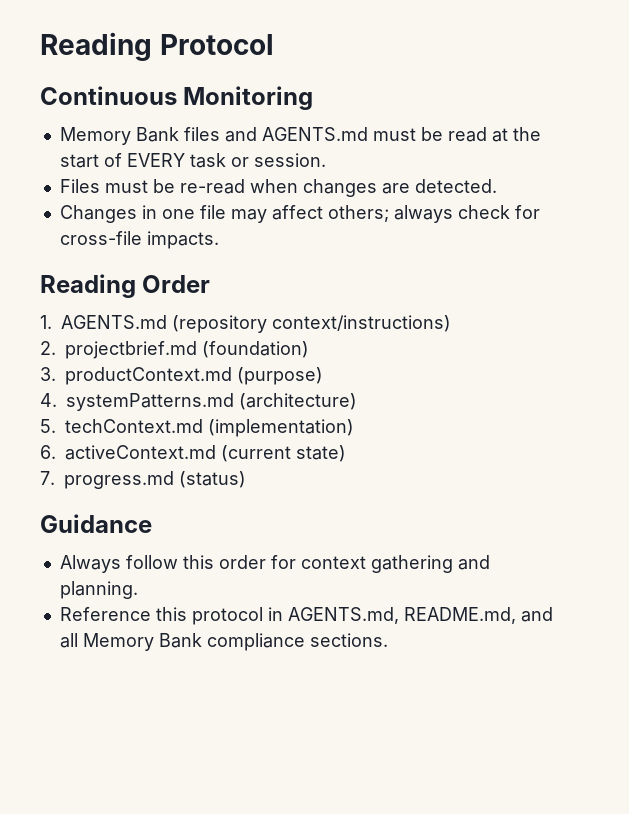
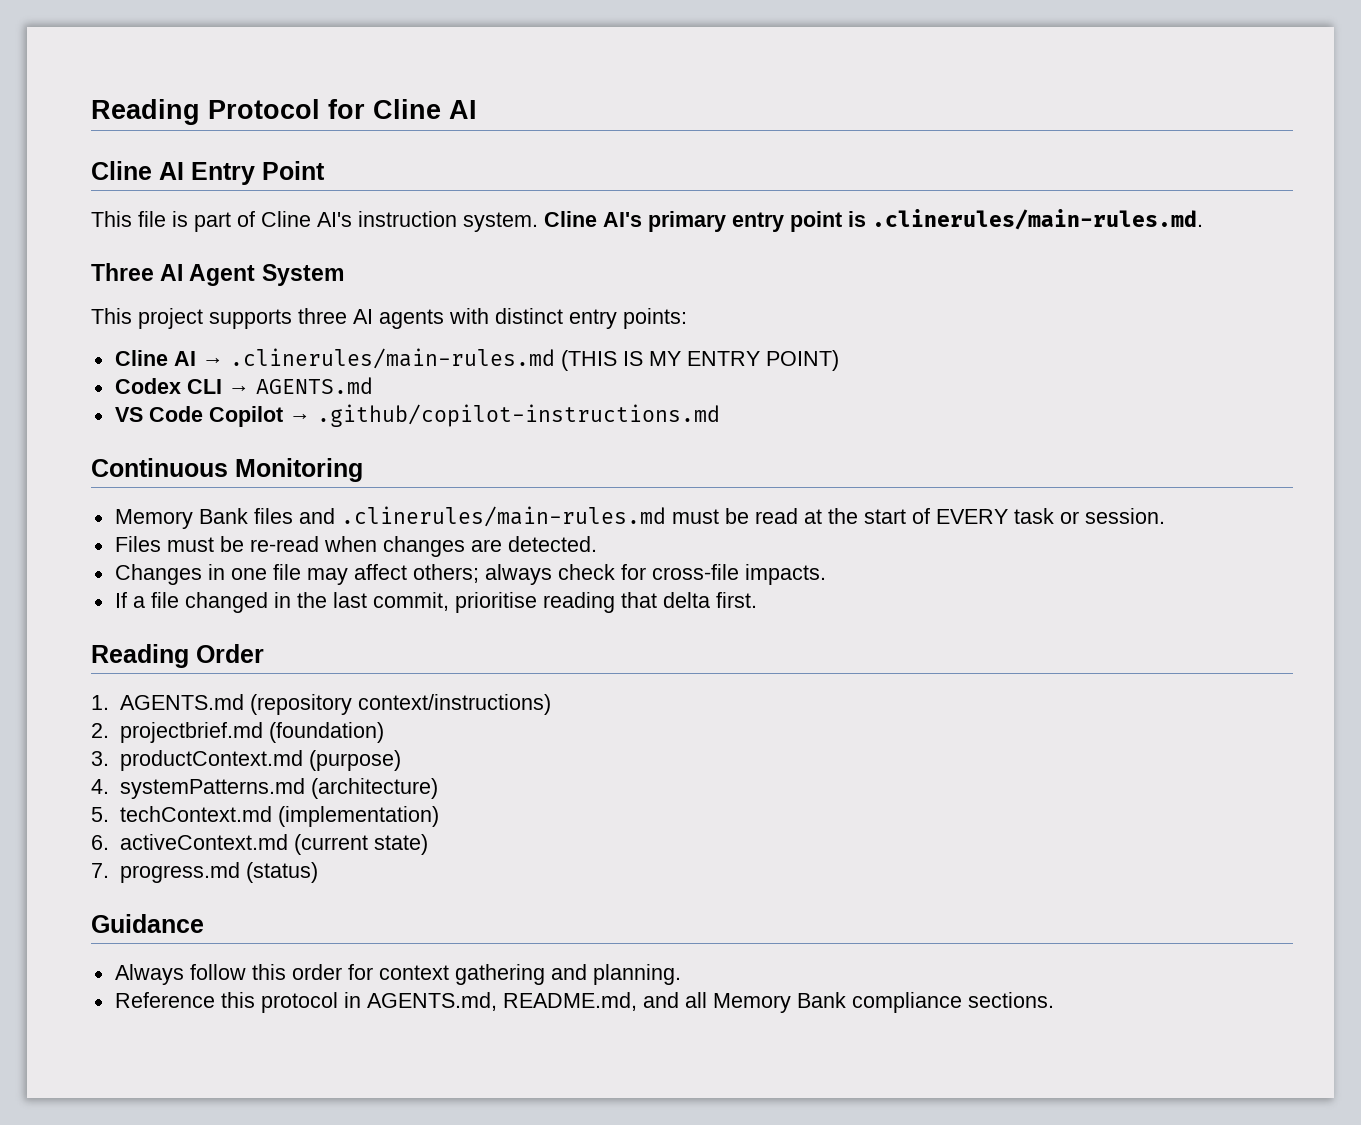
- Reading Protocol
+ Reading Protocol for Cline AI
+ Cline AI Entry Point
+ This file is part of Cline AI's instruction system. Cline AI's primary entry point is .clinerules/main-rules.md.
+ Three AI Agent System
+ This project supports three AI agents with distinct entry points:
+ Cline AI → .clinerules/main-rules.md (THIS IS MY ENTRY POINT)
+ Codex CLI → AGENTS.md
+ VS Code Copilot → .github/copilot-instructions.md
- Memory Bank files and AGENTS.md must be read at the start of EVERY task or session.
+ Memory Bank files and .clinerules/main-rules.md must be read at the start of EVERY task or session.
+ If a file changed in the last commit, prioritise reading that delta first.

